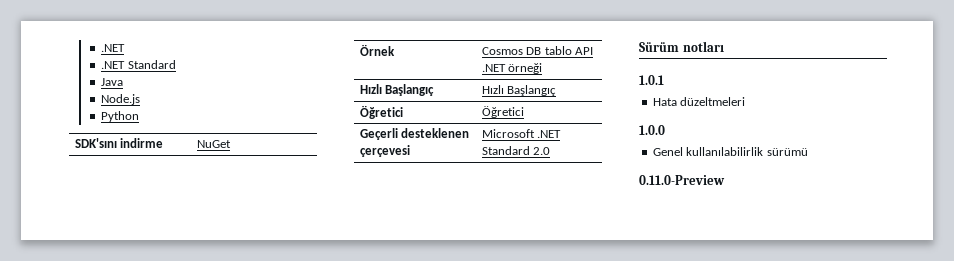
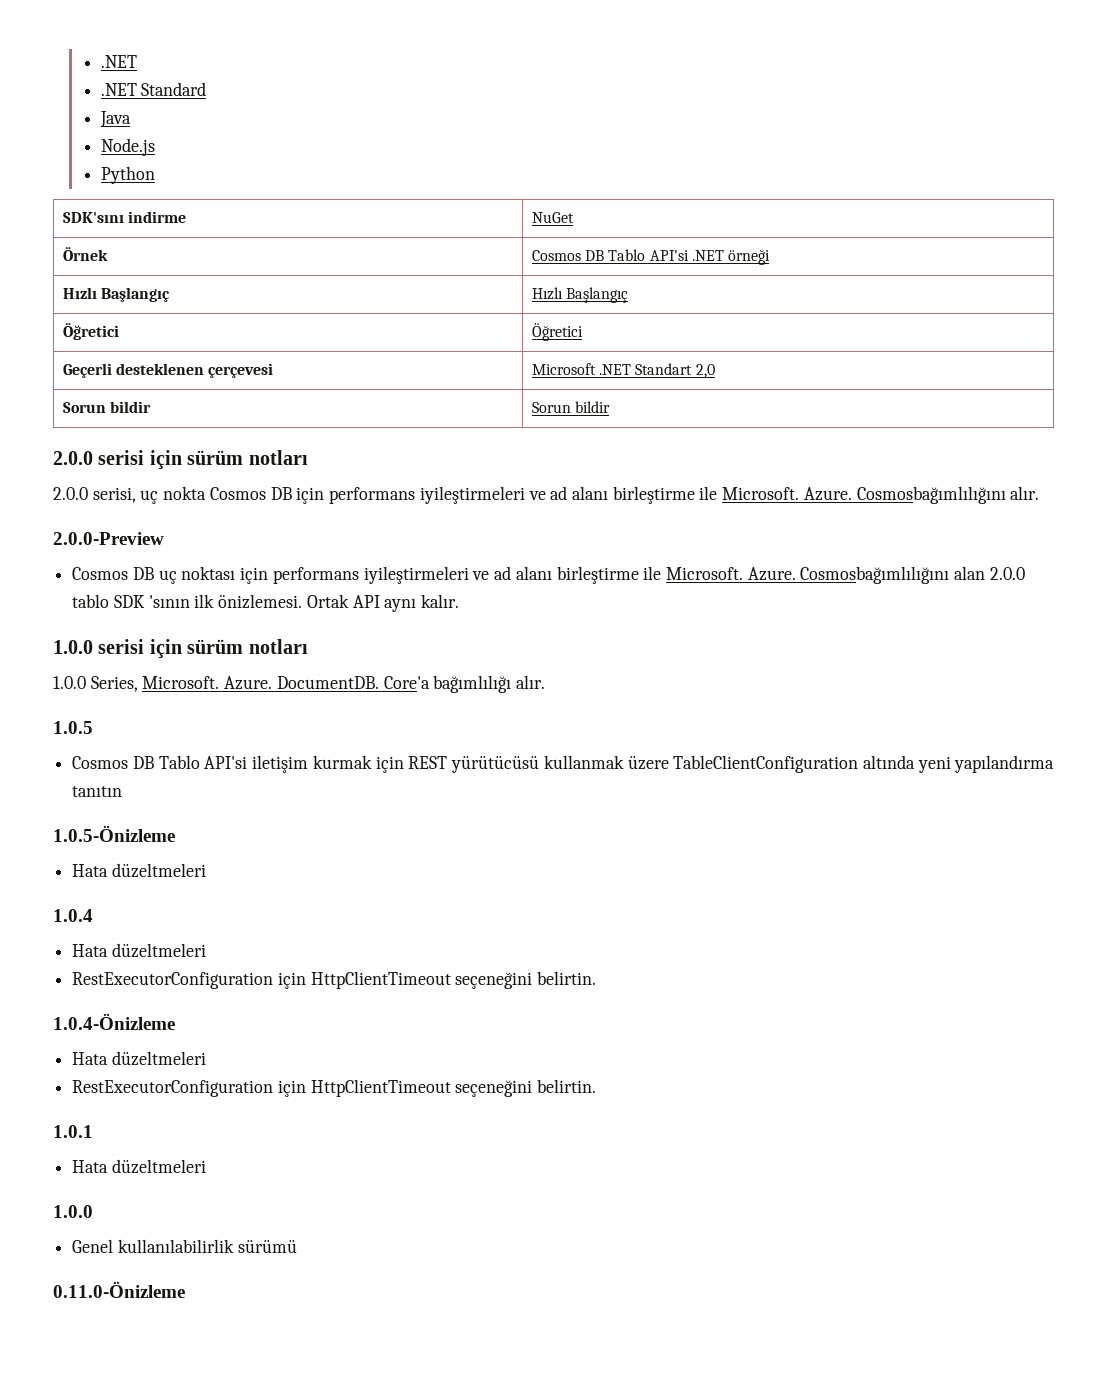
- Örnek | Cosmos DB tablo API .NET örneği
+ Örnek | Cosmos DB Tablo API'si .NET örneği
- Geçerli desteklenen çerçevesi | Microsoft .NET Standard 2.0
- Sürüm notları
+ Geçerli desteklenen çerçevesi | Microsoft .NET Standart 2,0
+ Sorun bildir | Sorun bildir
+ 2.0.0 serisi için sürüm notları
+ 2.0.0 serisi, uç nokta Cosmos DB için performans iyileştirmeleri ve ad alanı birleştirme ile Microsoft. Azure. Cosmosbağımlılığını alır.
+ 2.0.0-Preview
+ Cosmos DB uç noktası için performans iyileştirmeleri ve ad alanı birleştirme ile Microsoft. Azure. Cosmosbağımlılığını alan 2.0.0 tablo SDK 'sının ilk önizlemesi. Ortak API aynı kalır.
+ 1.0.0 serisi için sürüm notları
+ 1.0.0 Series, Microsoft. Azure. DocumentDB. Core'a bağımlılığı alır.
+ 1.0.5
+ Cosmos DB Tablo API'si iletişim kurmak için REST yürütücüsü kullanmak üzere TableClientConfiguration altında yeni yapılandırma tanıtın
+ 1.0.5-Önizleme
+ Hata düzeltmeleri
+ 1.0.4
+ Hata düzeltmeleri
+ RestExecutorConfiguration için HttpClientTimeout seçeneğini belirtin.
+ 1.0.4-Önizleme
+ Hata düzeltmeleri
+ RestExecutorConfiguration için HttpClientTimeout seçeneğini belirtin.
- 0.11.0-Preview
+ 0.11.0-Önizleme

